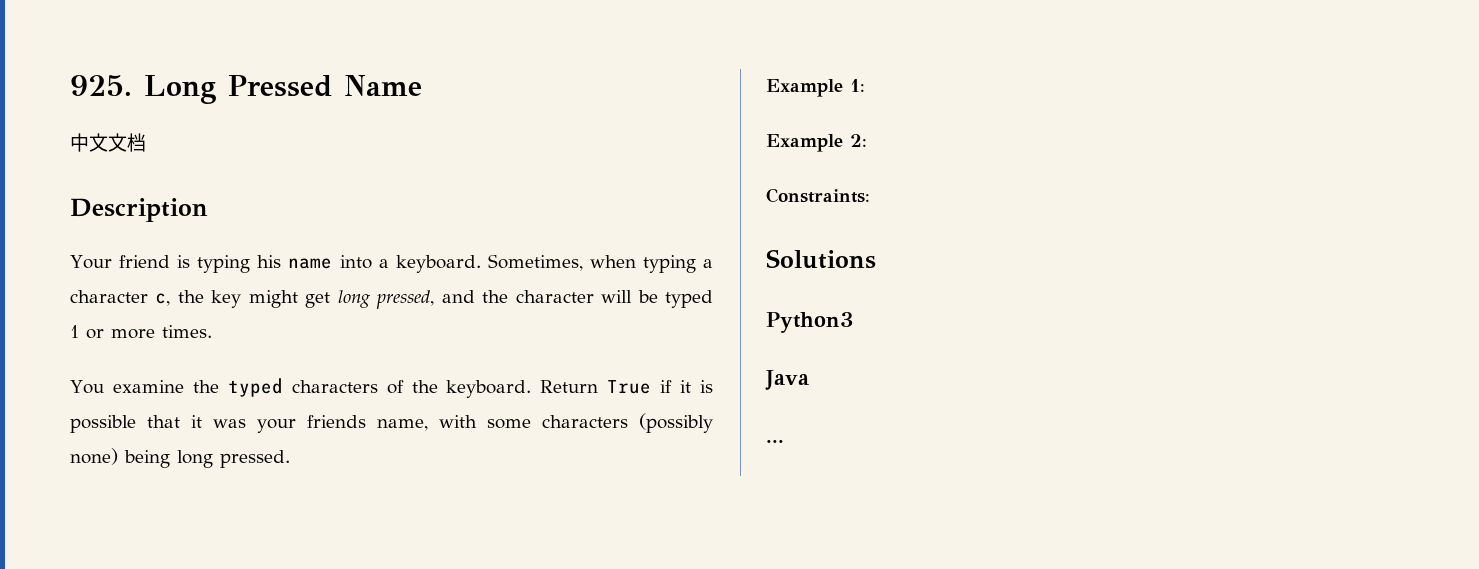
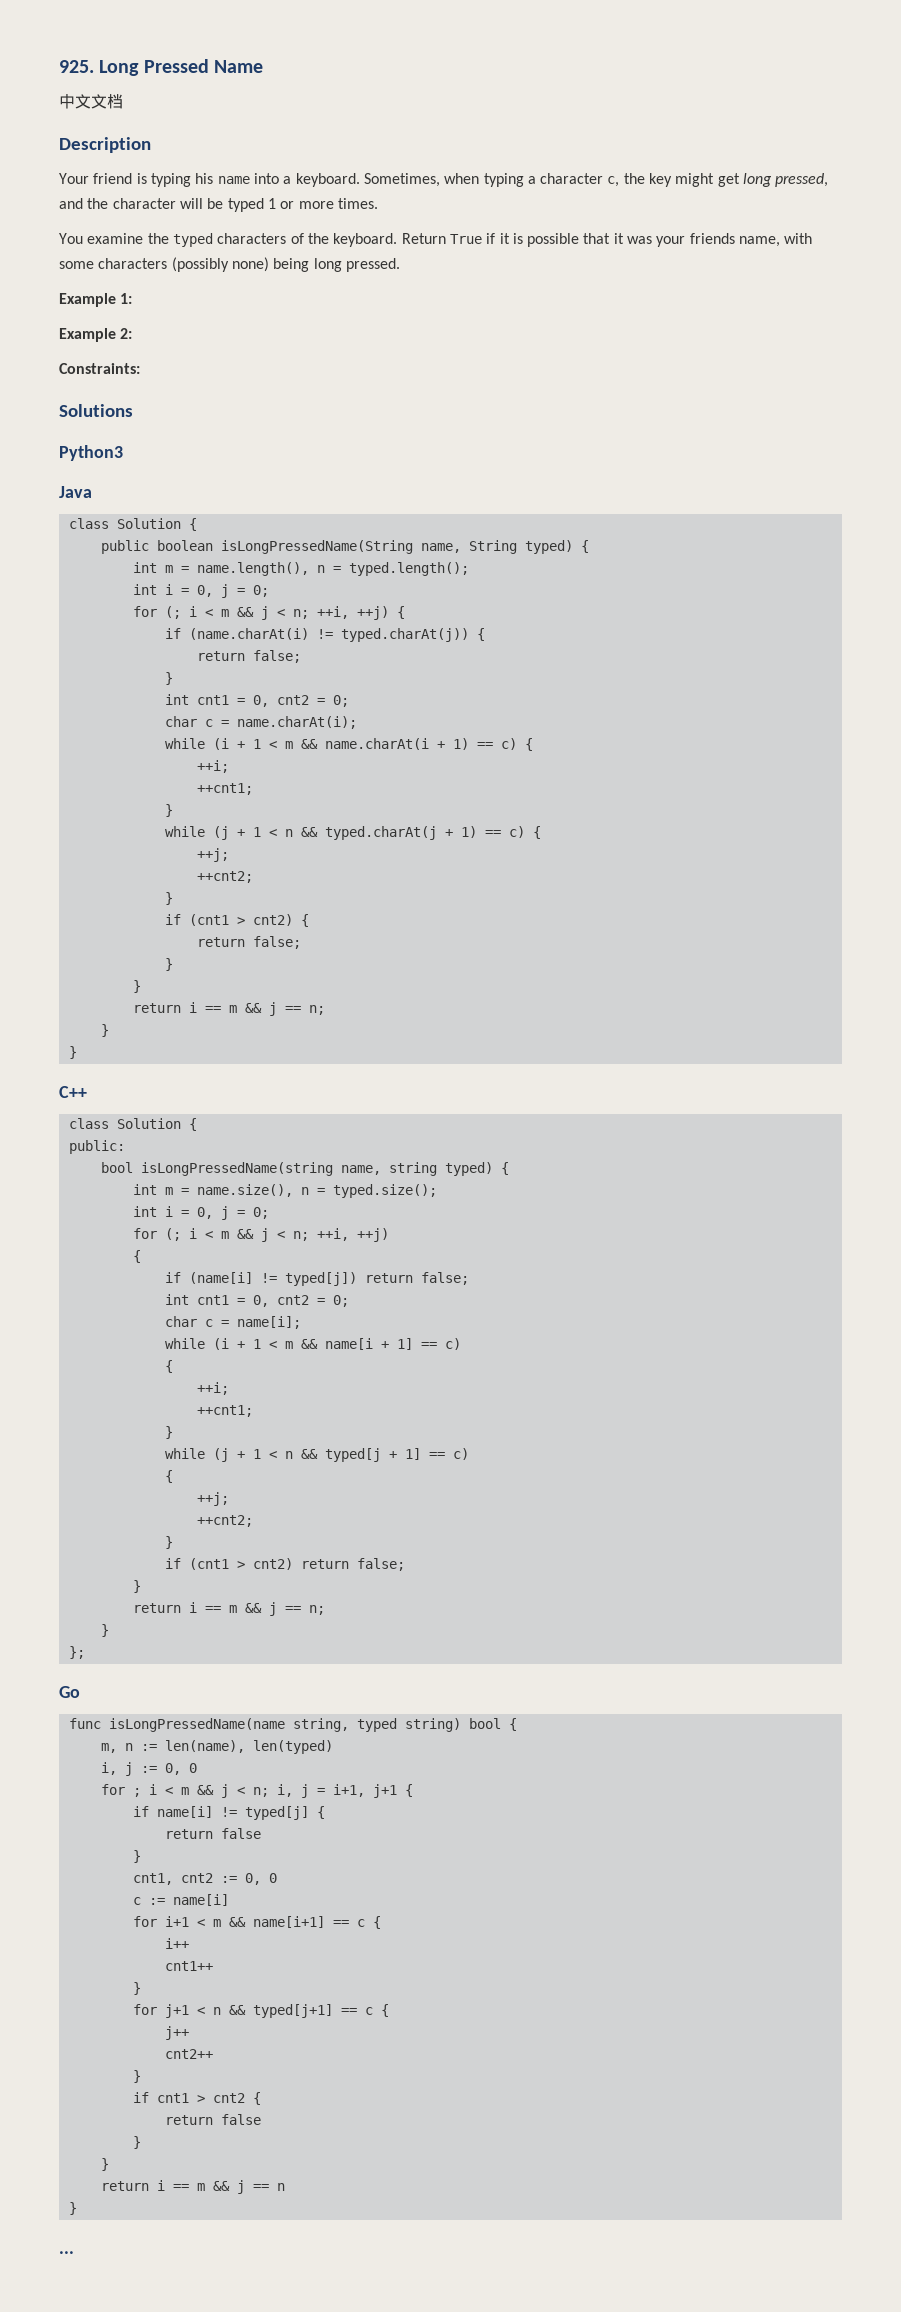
  Java
+ class Solution {
+ public boolean isLongPressedName(String name, String typed) {
+ int m = name.length(), n = typed.length();
+ int i = 0, j = 0;
+ for (; i < m && j < n; ++i, ++j) {
+ if (name.charAt(i) != typed.charAt(j)) {
+ return false;
+ }
+ int cnt1 = 0, cnt2 = 0;
+ char c = name.charAt(i);
+ while (i + 1 < m && name.charAt(i + 1) == c) {
+ ++i;
+ ++cnt1;
+ }
+ while (j + 1 < n && typed.charAt(j + 1) == c) {
+ ++j;
+ ++cnt2;
+ }
+ if (cnt1 > cnt2) {
+ return false;
+ }
+ }
+ return i == m && j == n;
+ }
+ }
+ C++
+ class Solution {
+ public:
+ bool isLongPressedName(string name, string typed) {
+ int m = name.size(), n = typed.size();
+ int i = 0, j = 0;
+ for (; i < m && j < n; ++i, ++j)
+ {
+ if (name[i] != typed[j]) return false;
+ int cnt1 = 0, cnt2 = 0;
+ char c = name[i];
+ while (i + 1 < m && name[i + 1] == c)
+ {
+ ++i;
+ ++cnt1;
+ }
+ while (j + 1 < n && typed[j + 1] == c)
+ {
+ ++j;
+ ++cnt2;
+ }
+ if (cnt1 > cnt2) return false;
+ }
+ return i == m && j == n;
+ }
+ };
+ Go
+ func isLongPressedName(name string, typed string) bool {
+ m, n := len(name), len(typed)
+ i, j := 0, 0
+ for ; i < m && j < n; i, j = i+1, j+1 {
+ if name[i] != typed[j] {
+ return false
+ }
+ cnt1, cnt2 := 0, 0
+ c := name[i]
+ for i+1 < m && name[i+1] == c {
+ i++
+ cnt1++
+ }
+ for j+1 < n && typed[j+1] == c {
+ j++
+ cnt2++
+ }
+ if cnt1 > cnt2 {
+ return false
+ }
+ }
+ return i == m && j == n
+ }

